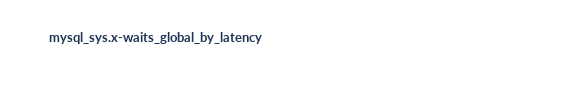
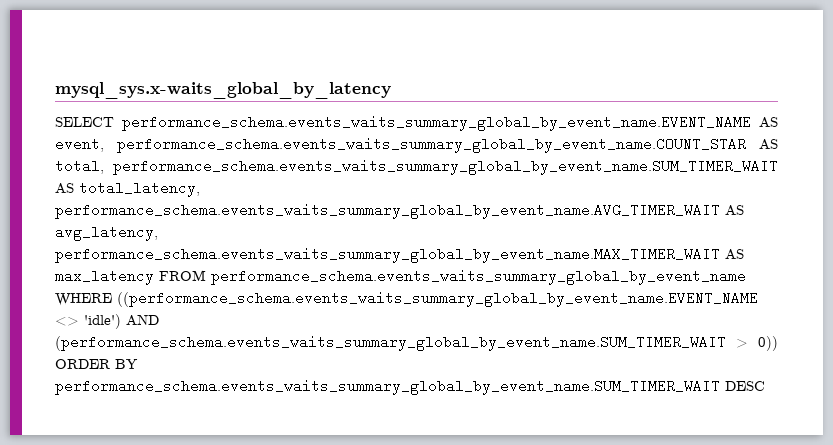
+ SELECT performance_schema.events_waits_summary_global_by_event_name.EVENT_NAME AS event, performance_schema.events_waits_summary_global_by_event_name.COUNT_STAR AS total, performance_schema.events_waits_summary_global_by_event_name.SUM_TIMER_WAIT AS total_latency, performance_schema.events_waits_summary_global_by_event_name.AVG_TIMER_WAIT AS avg_latency, performance_schema.events_waits_summary_global_by_event_name.MAX_TIMER_WAIT AS max_latency FROM performance_schema.events_waits_summary_global_by_event_name WHERE ((performance_schema.events_waits_summary_global_by_event_name.EVENT_NAME <> 'idle') AND (performance_schema.events_waits_summary_global_by_event_name.SUM_TIMER_WAIT > 0)) ORDER BY performance_schema.events_waits_summary_global_by_event_name.SUM_TIMER_WAIT DESC

